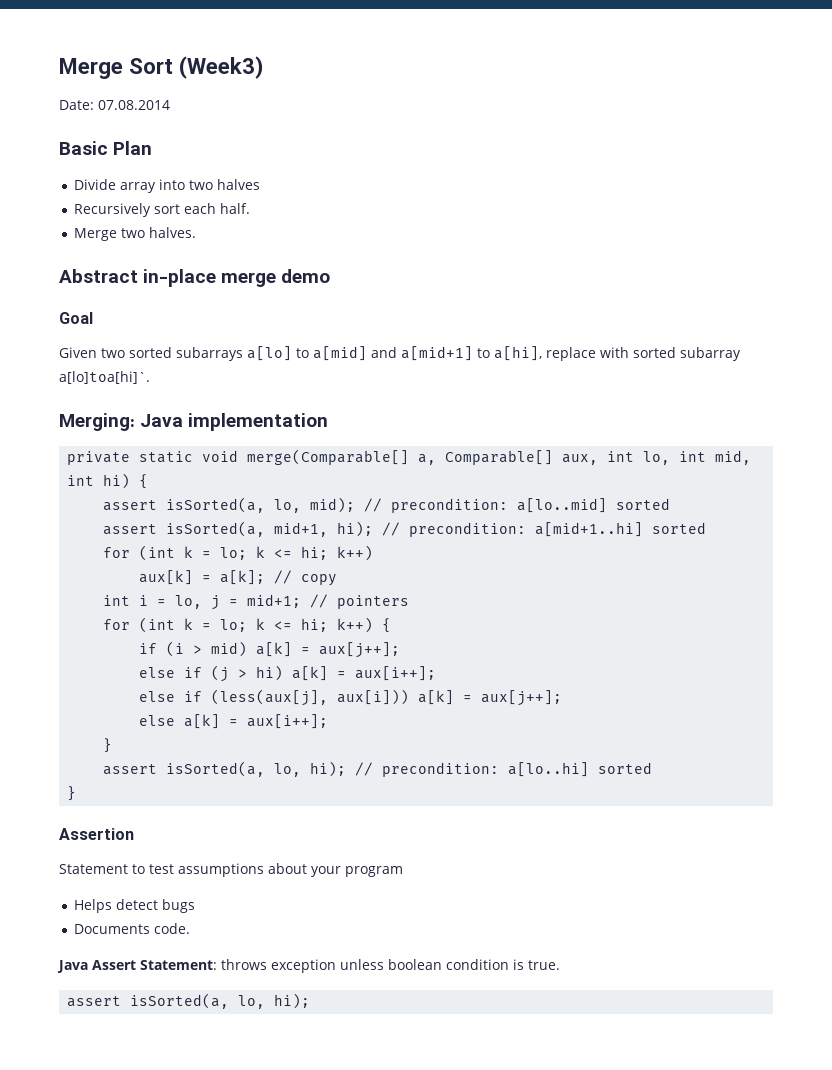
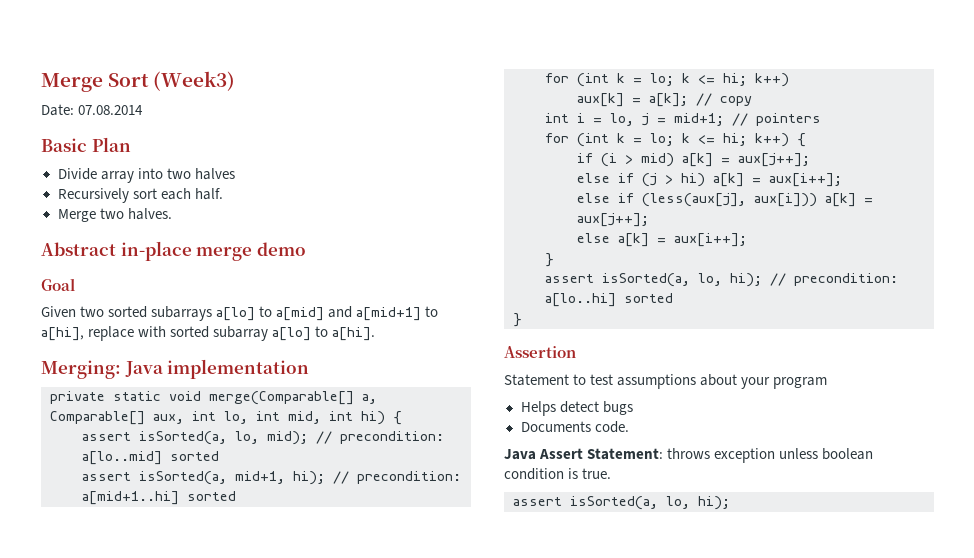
- Given two sorted subarrays a[lo] to a[mid] and a[mid+1] to a[hi], replace with sorted subarray a[lo]toa[hi]`.
+ Given two sorted subarrays a[lo] to a[mid] and a[mid+1] to a[hi], replace with sorted subarray a[lo] to a[hi].

